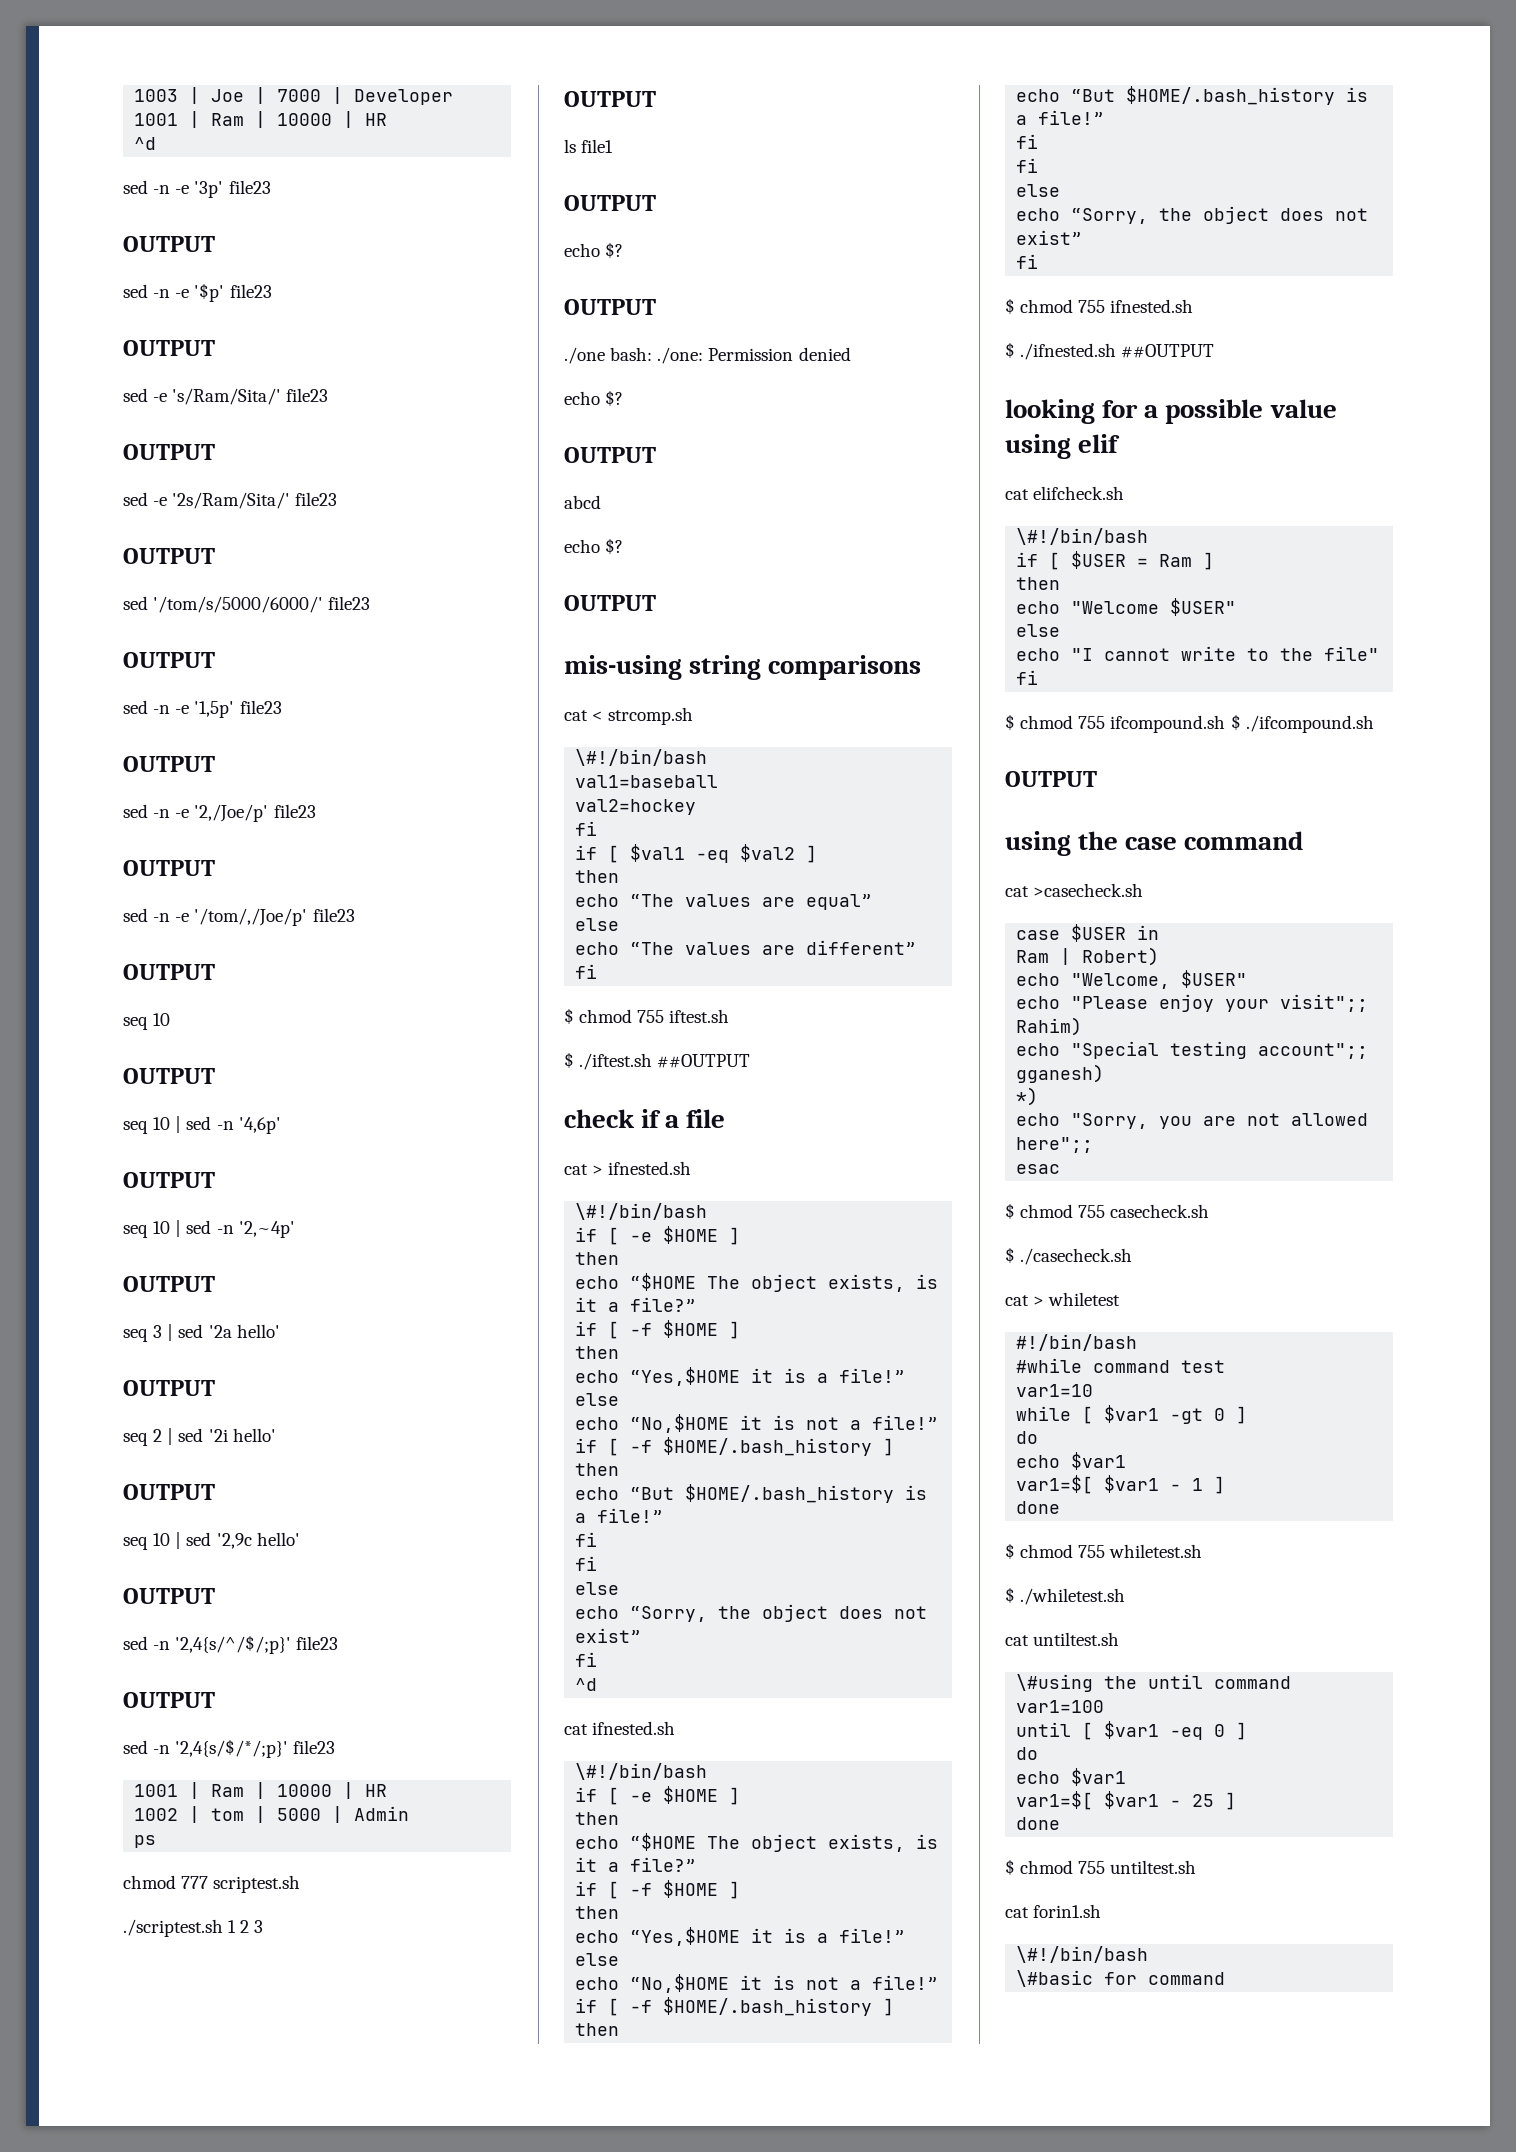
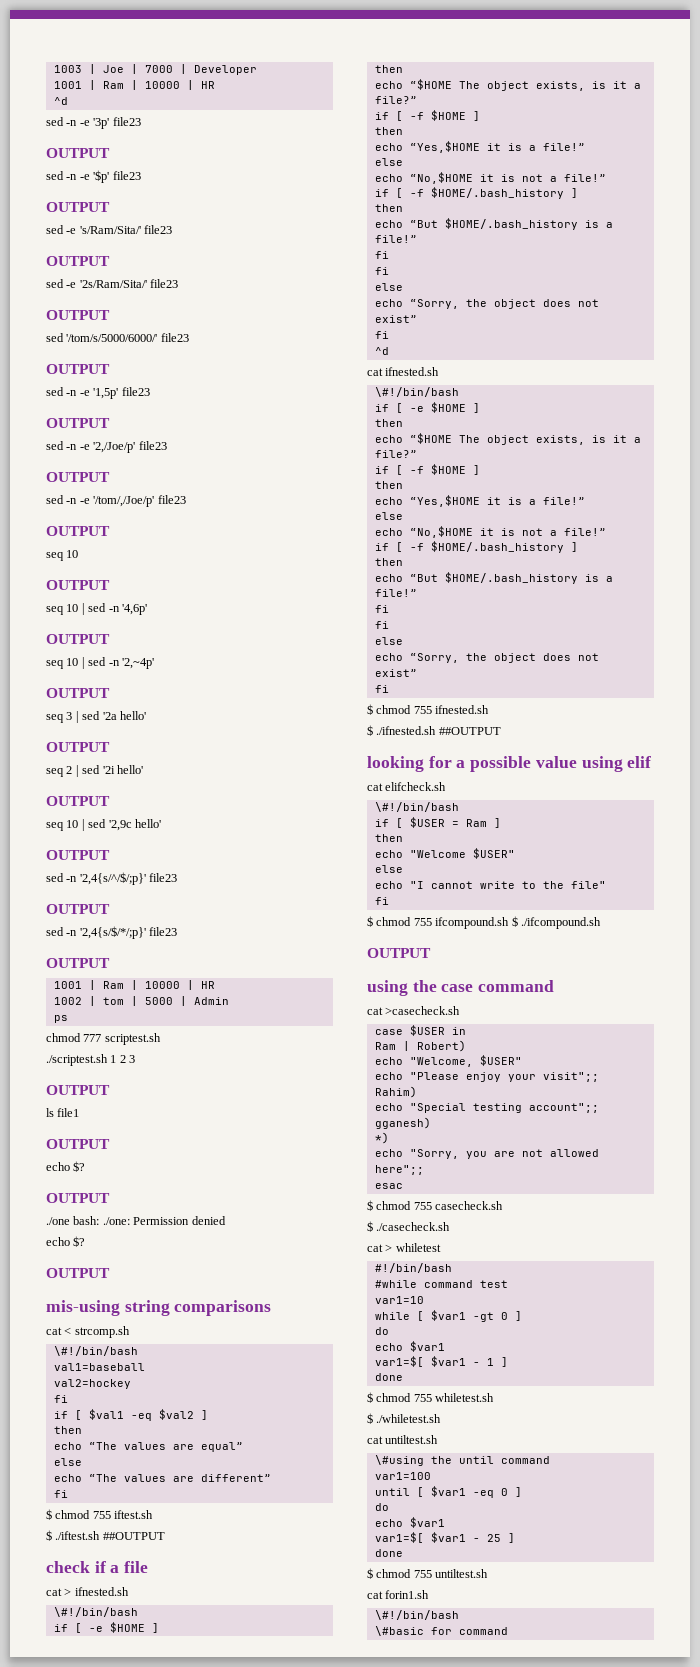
  sed -n '2,4{s/$/*/;p}' file23
+ OUTPUT
- abcd
- echo $?
- OUTPUT

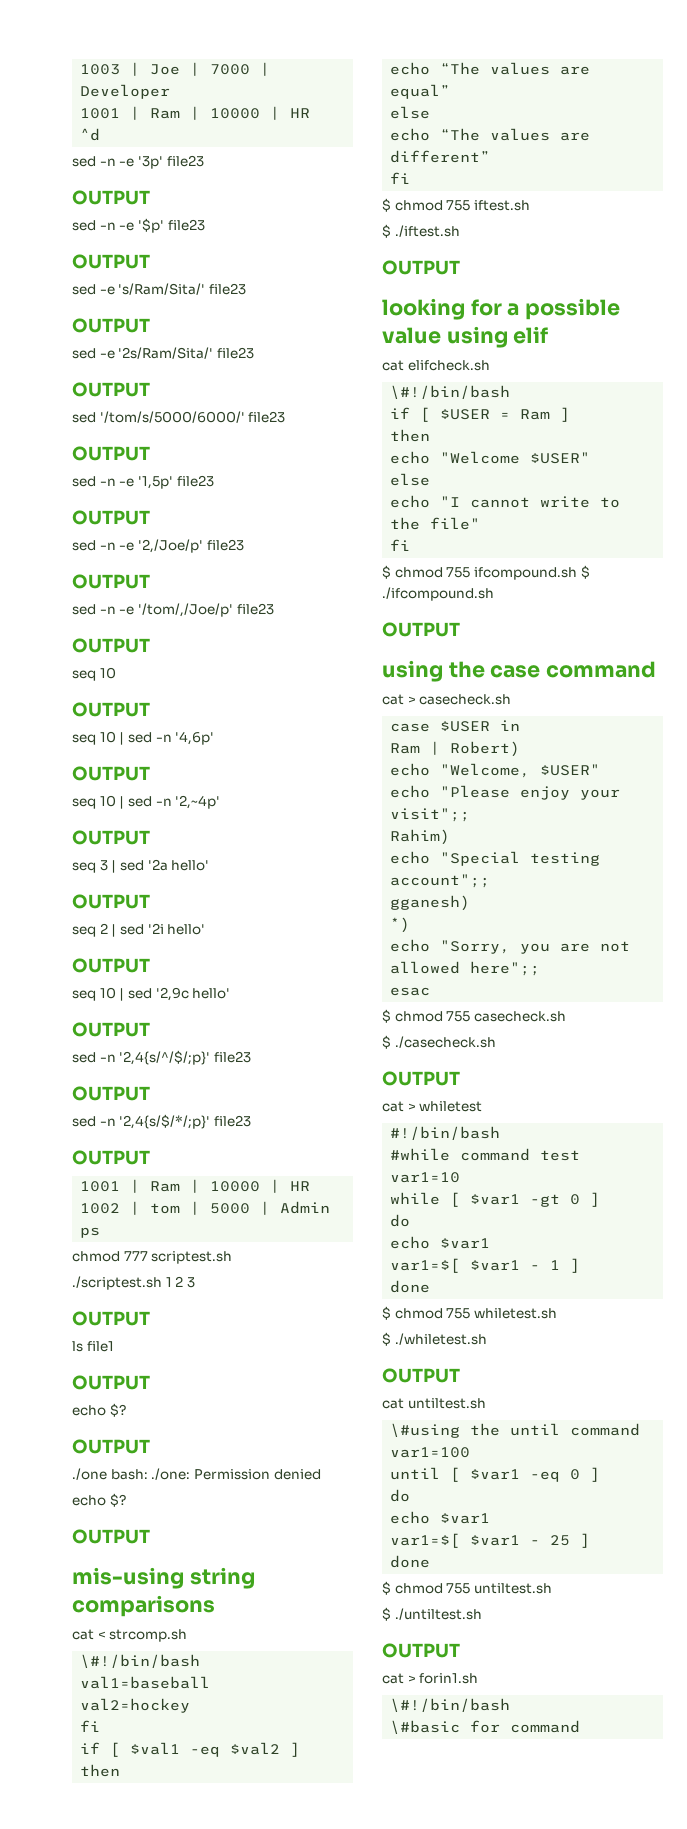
- $ ./iftest.sh ##OUTPUT
- check if a file
- cat > ifnested.sh
- \#!/bin/bash
- if [ -e $HOME ]
- then
- echo “$HOME The object exists, is it a file?”
- if [ -f $HOME ]
- then
- echo “Yes,$HOME it is a file!”
- else
- echo “No,$HOME it is not a file!”
- if [ -f $HOME/.bash_history ]
- then
- echo “But $HOME/.bash_history is a file!”
- fi
- fi
- else
- echo “Sorry, the object does not exist”
- fi
- ^d
- cat ifnested.sh
- \#!/bin/bash
- if [ -e $HOME ]
- then
- echo “$HOME The object exists, is it a file?”
- if [ -f $HOME ]
- then
- echo “Yes,$HOME it is a file!”
- else
- echo “No,$HOME it is not a file!”
- if [ -f $HOME/.bash_history ]
- then
- echo “But $HOME/.bash_history is a file!”
- fi
- fi
- else
- echo “Sorry, the object does not exist”
- fi
- $ chmod 755 ifnested.sh
- $ ./ifnested.sh ##OUTPUT
+ $ ./iftest.sh
+ OUTPUT
- cat >casecheck.sh
+ cat > casecheck.sh
  $ ./casecheck.sh
+ OUTPUT
  $ ./whiletest.sh
+ OUTPUT
- cat forin1.sh
+ $ ./untiltest.sh
+ OUTPUT
+ cat > forin1.sh

